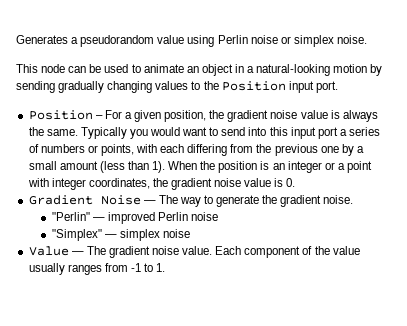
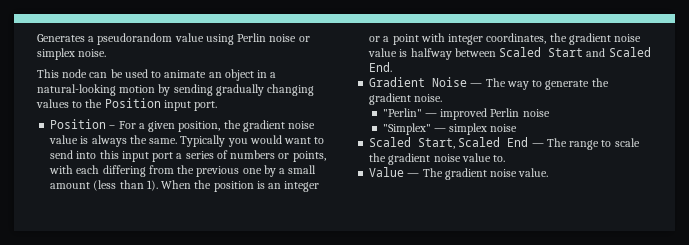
- When the position is an integer or a point with integer coordinates, the gradient noise value is 0.
+ When the position is an integer or a point with integer coordinates, the gradient noise value is halfway between Scaled Start and Scaled End.
+ Scaled Start, Scaled End — The range to scale the gradient noise value to.
- Each component of the value usually ranges from -1 to 1.

